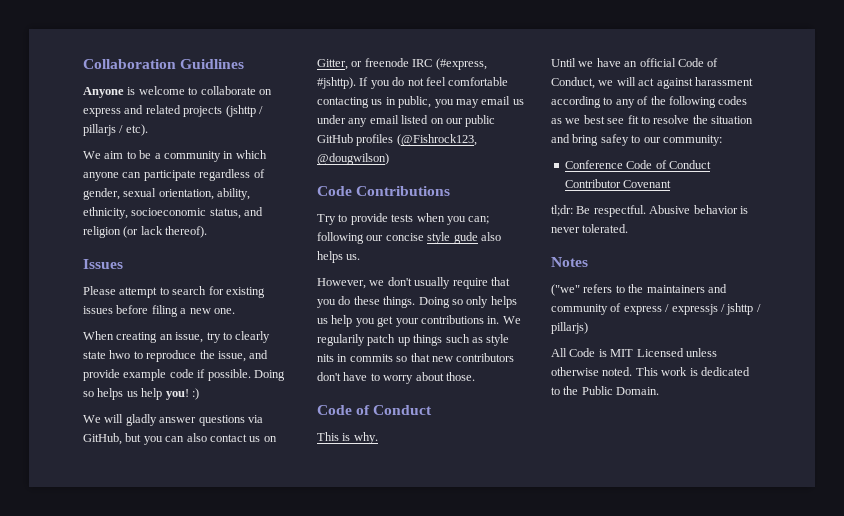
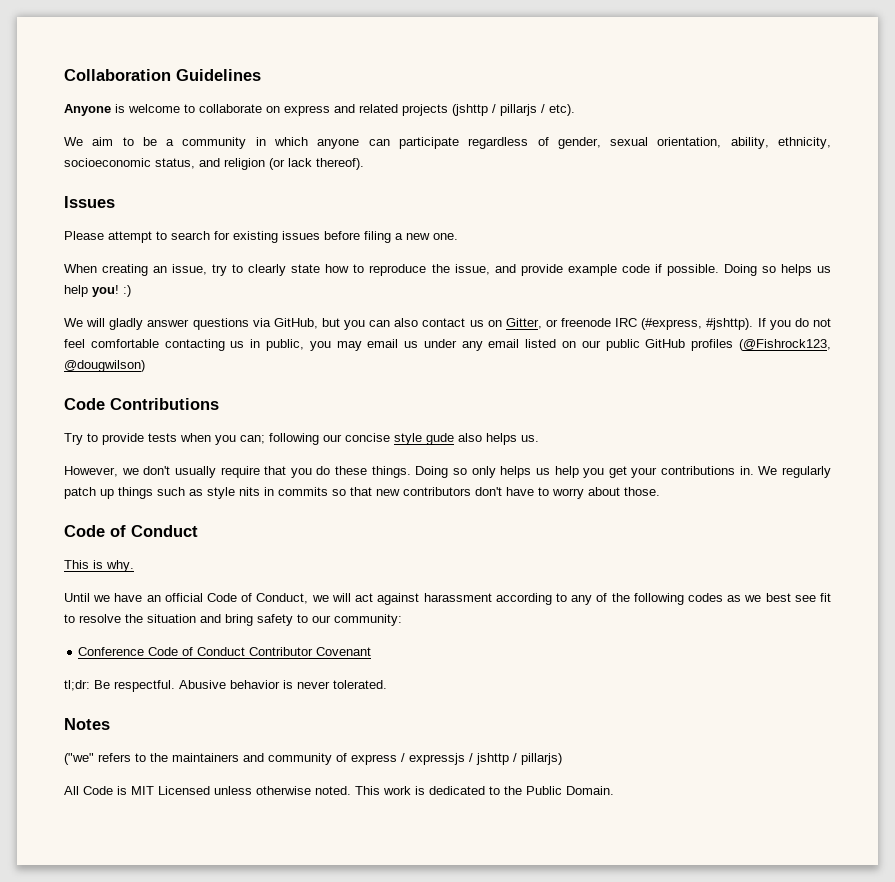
- Collaboration Guidlines
+ Collaboration Guidelines
- When creating an issue, try to clearly state hwo to reproduce the issue, and provide example code if possible.
+ When creating an issue, try to clearly state how to reproduce the issue, and provide example code if possible.
- We regularily patch up things such as style nits in commits so that new contributors don't have to worry about those.
+ We regularly patch up things such as style nits in commits so that new contributors don't have to worry about those.
- Until we have an official Code of Conduct, we will act against harassment according to any of the following codes as we best see fit to resolve the situation and bring safey to our community:
+ Until we have an official Code of Conduct, we will act against harassment according to any of the following codes as we best see fit to resolve the situation and bring safety to our community:

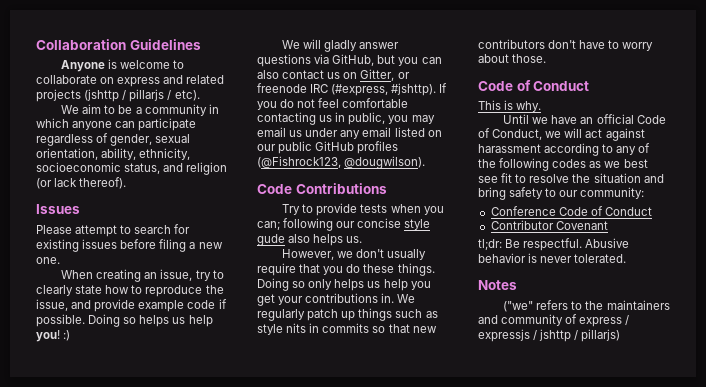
- If you do not feel comfortable contacting us in public, you may email us under any email listed on our public GitHub profiles (@Fishrock123, @dougwilson)
+ If you do not feel comfortable contacting us in public, you may email us under any email listed on our public GitHub profiles (@Fishrock123, @dougwilson).
- Conference Code of Conduct Contributor Covenant
+ Conference Code of Conduct
+ Contributor Covenant
- All Code is MIT Licensed unless otherwise noted. This work is dedicated to the Public Domain.

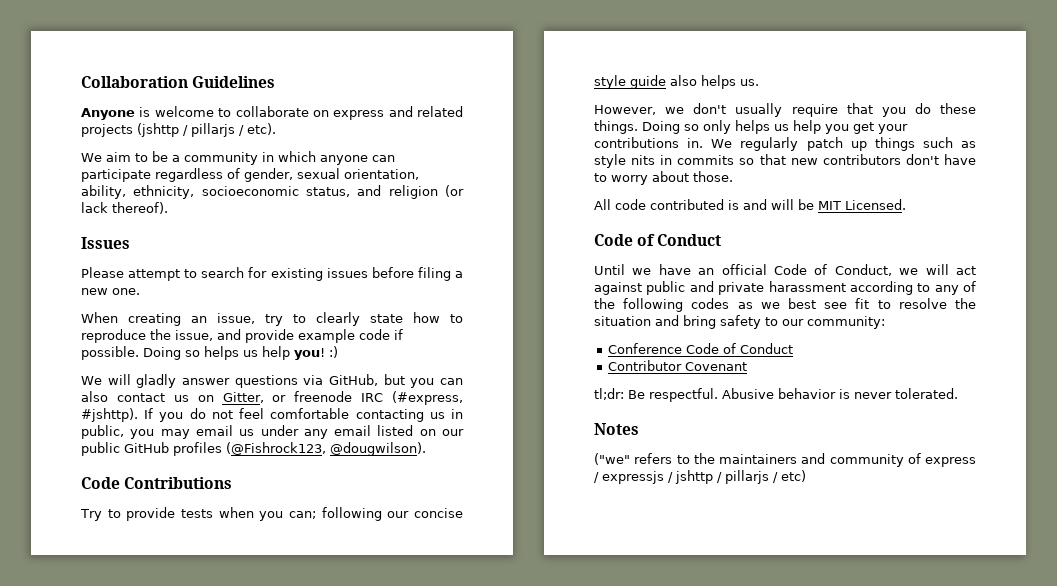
- Try to provide tests when you can; following our concise style gude also helps us.
+ Try to provide tests when you can; following our concise style guide also helps us.
  We regularly patch up things such as style nits in commits so that new contributors don't have to worry about those.
+ All code contributed is and will be MIT Licensed.
  Code of Conduct
- This is why.
- Until we have an official Code of Conduct, we will act against harassment according to any of the following codes as we best see fit to resolve the situation and bring safety to our community:
+ Until we have an official Code of Conduct, we will act against public and private harassment according to any of the following codes as we best see fit to resolve the situation and bring safety to our community:
- ("we" refers to the maintainers and community of express / expressjs / jshttp / pillarjs)
+ ("we" refers to the maintainers and community of express / expressjs / jshttp / pillarjs / etc)

